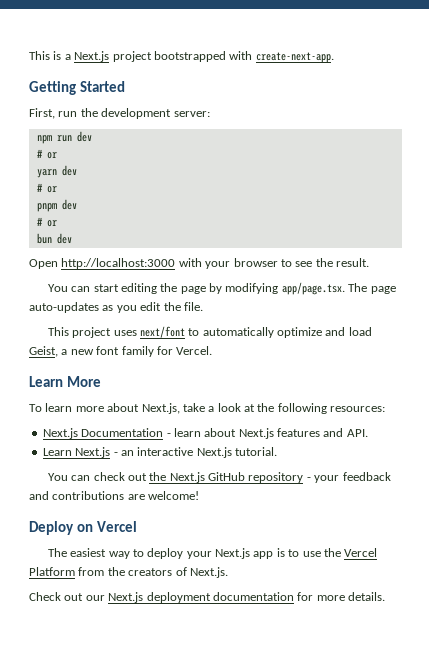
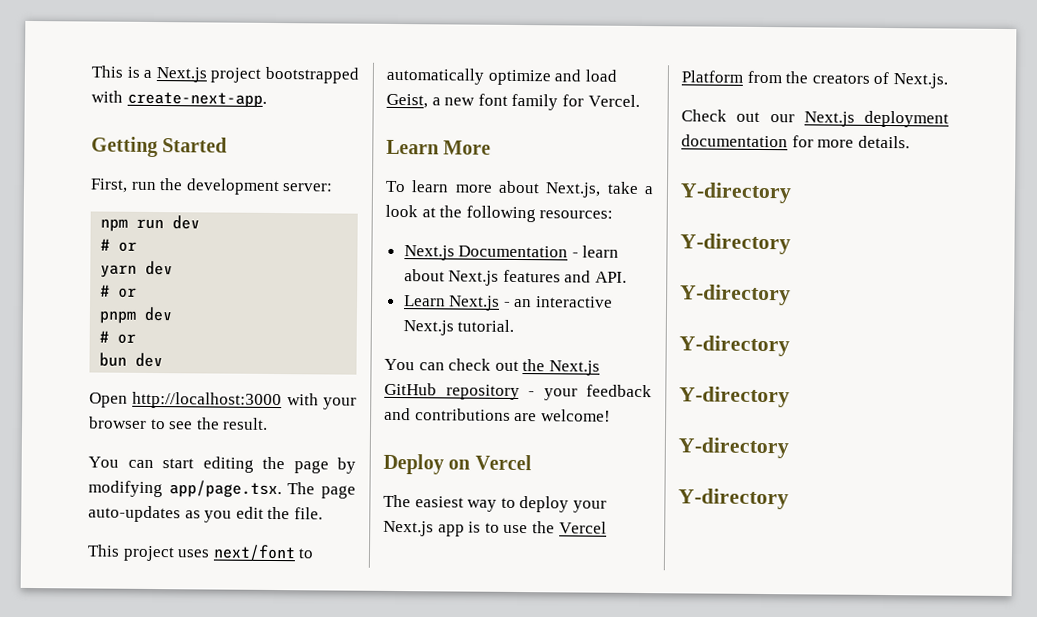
  Check out our Next.js deployment documentation for more details.
+ Y-directory
+ Y-directory
+ Y-directory
+ Y-directory
+ Y-directory
+ Y-directory
+ Y-directory

